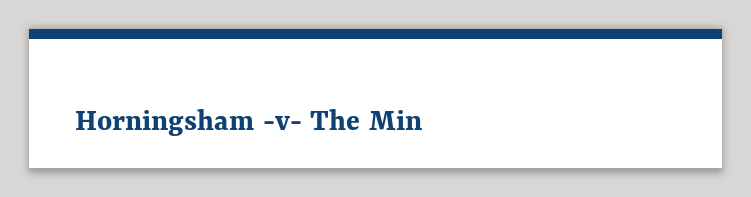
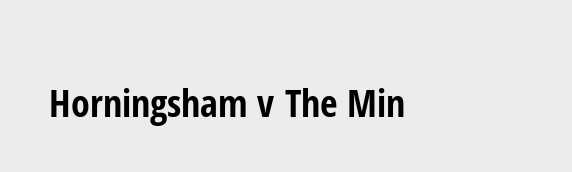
- Horningsham -v- The Min
+ Horningsham v The Min

